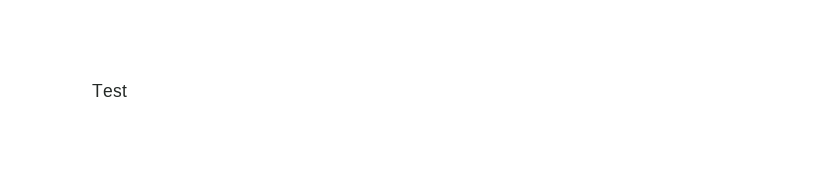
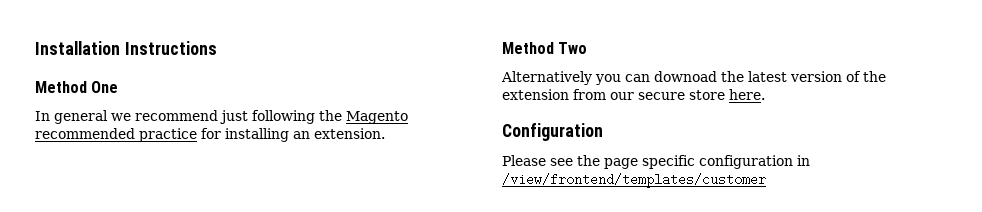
- Test
+ Installation Instructions
+ Method One
+ In general we recommend just following the Magento recommended practice for installing an extension.
+ Method Two
+ Alternatively you can downoad the latest version of the extension from our secure store here.
+ Configuration
+ Please see the page specific configuration in /view/frontend/templates/customer

